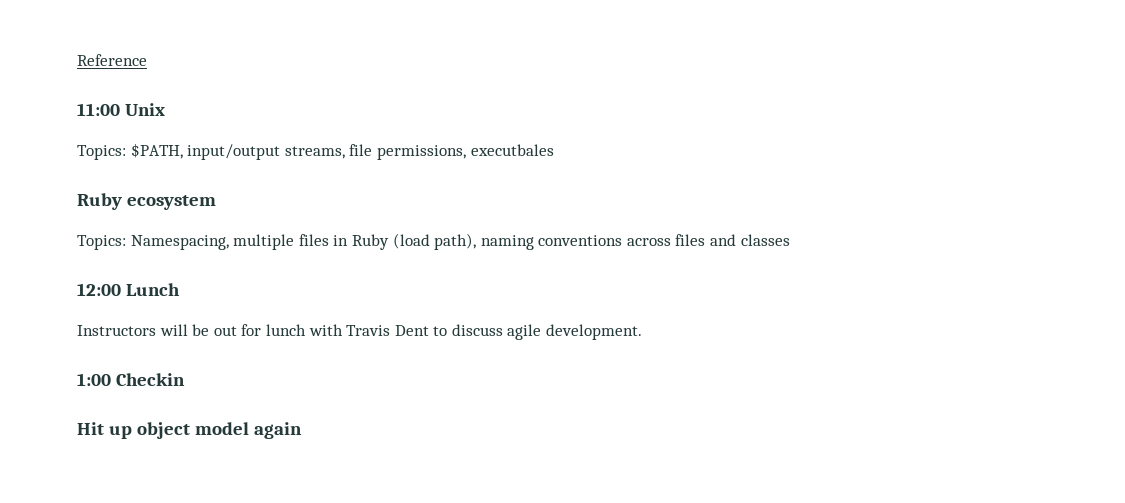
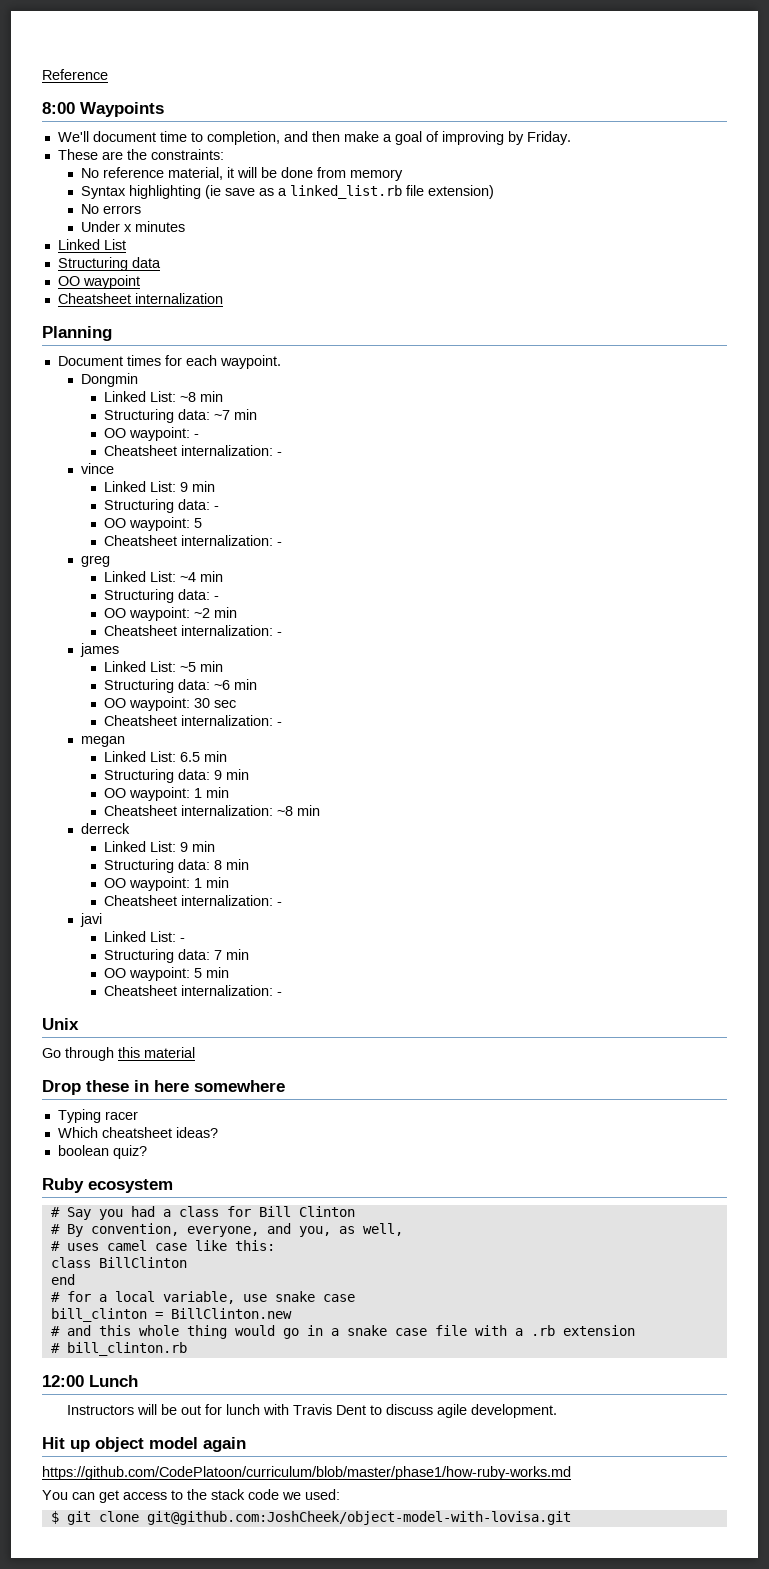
- 11:00 Unix
- Topics: $PATH, input/output streams, file permissions, executbales
+ 8:00 Waypoints
+ We'll document time to completion, and then make a goal of improving by Friday.
+ These are the constraints:
+ No reference material, it will be done from memory
+ Syntax highlighting (ie save as a linked_list.rb file extension)
+ No errors
+ Under x minutes
+ Linked List
+ Structuring data
+ OO waypoint
+ Cheatsheet internalization
+ Planning
+ Document times for each waypoint.
+ Dongmin
+ Linked List: ~8 min
+ Structuring data: ~7 min
+ OO waypoint: -
+ Cheatsheet internalization: -
+ vince
+ Linked List: 9 min
+ Structuring data: -
+ OO waypoint: 5
+ Cheatsheet internalization: -
+ greg
+ Linked List: ~4 min
+ Structuring data: -
+ OO waypoint: ~2 min
+ Cheatsheet internalization: -
+ james
+ Linked List: ~5 min
+ Structuring data: ~6 min
+ OO waypoint: 30 sec
+ Cheatsheet internalization: -
+ megan
+ Linked List: 6.5 min
+ Structuring data: 9 min
+ OO waypoint: 1 min
+ Cheatsheet internalization: ~8 min
+ derreck
+ Linked List: 9 min
+ Structuring data: 8 min
+ OO waypoint: 1 min
+ Cheatsheet internalization: -
+ javi
+ Linked List: -
+ Structuring data: 7 min
+ OO waypoint: 5 min
+ Cheatsheet internalization: -
+ Unix
+ Go through this material
+ Drop these in here somewhere
+ Typing racer
+ Which cheatsheet ideas?
+ boolean quiz?
  Ruby ecosystem
- Topics: Namespacing, multiple files in Ruby (load path), naming conventions across files and classes
+ # Say you had a class for Bill Clinton
+ # By convention, everyone, and you, as well,
+ # uses camel case like this:
+ class BillClinton
+ end
+ # for a local variable, use snake case
+ bill_clinton = BillClinton.new
+ # and this whole thing would go in a snake case file with a .rb extension
+ # bill_clinton.rb
- 1:00 Checkin
+ https://github.com/CodePlatoon/curriculum/blob/master/phase1/how-ruby-works.md
+ You can get access to the stack code we used:
+ $ git clone git@github.com:JoshCheek/object-model-with-lovisa.git

